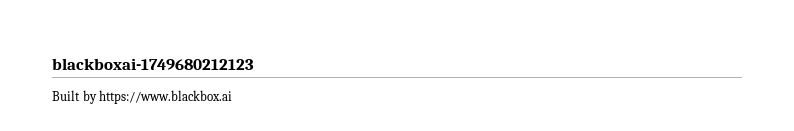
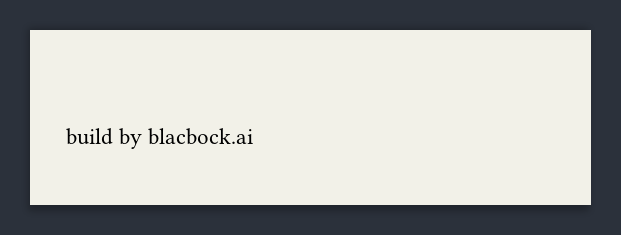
- blackboxai-1749680212123
- Built by https://www.blackbox.ai
+ build by blacbock.ai

